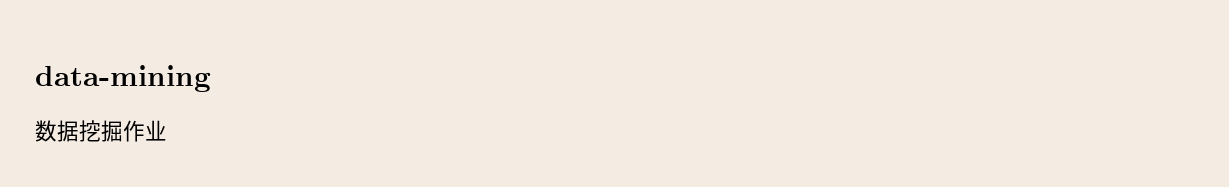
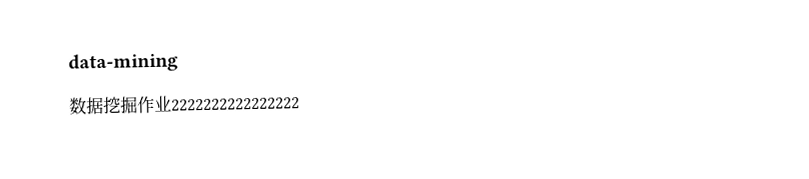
- 数据挖掘作业
+ 数据挖掘作业2222222222222222

